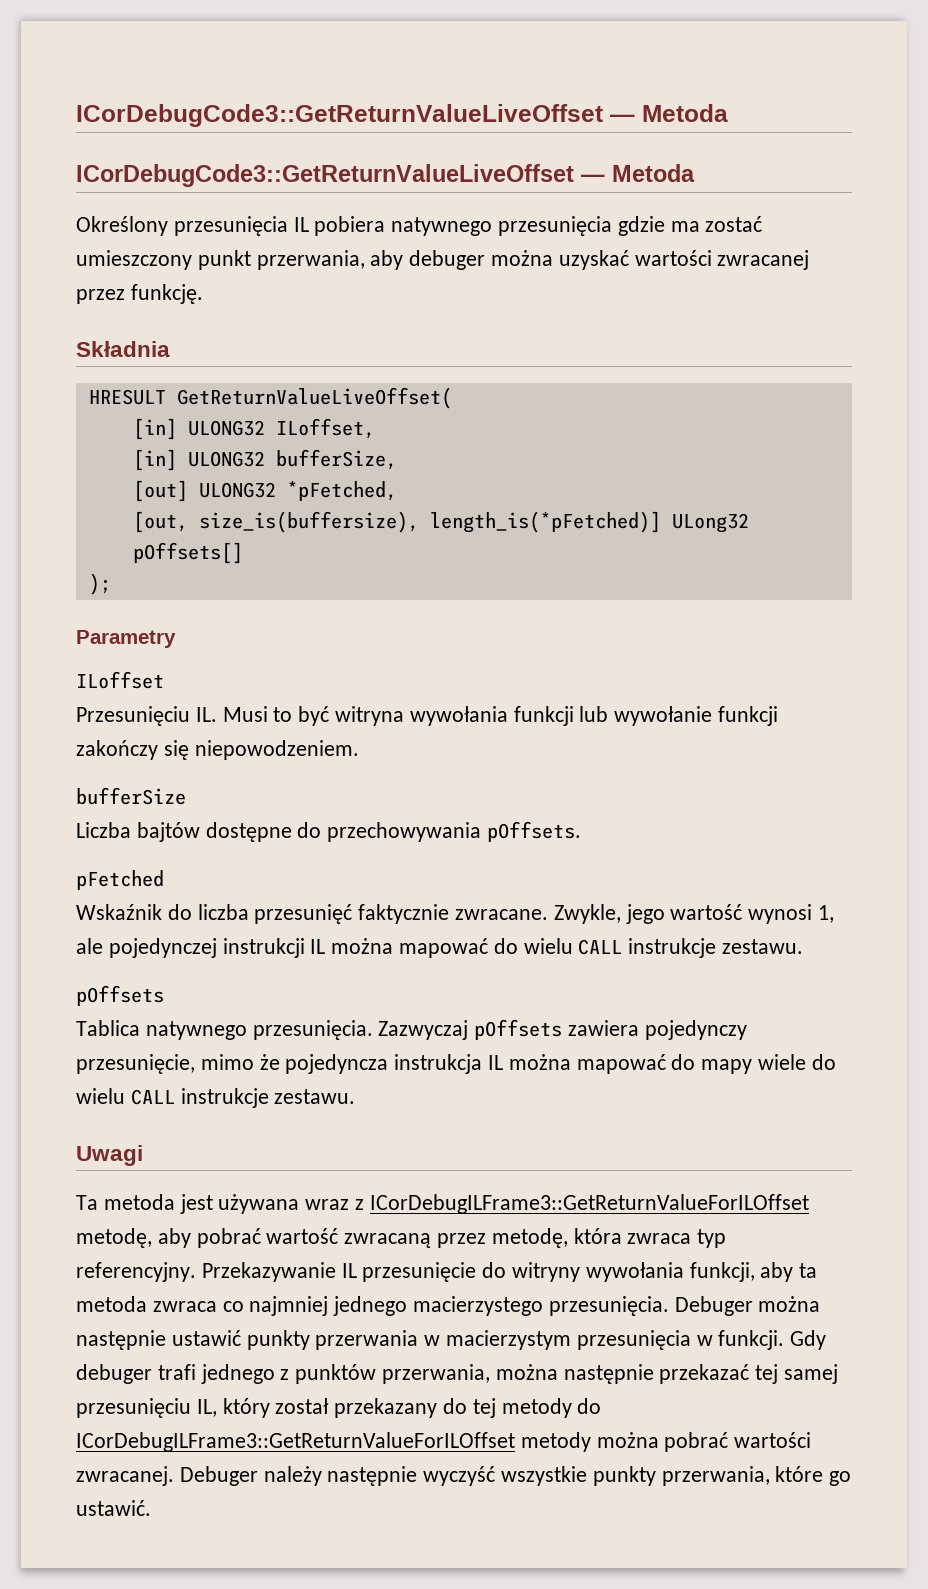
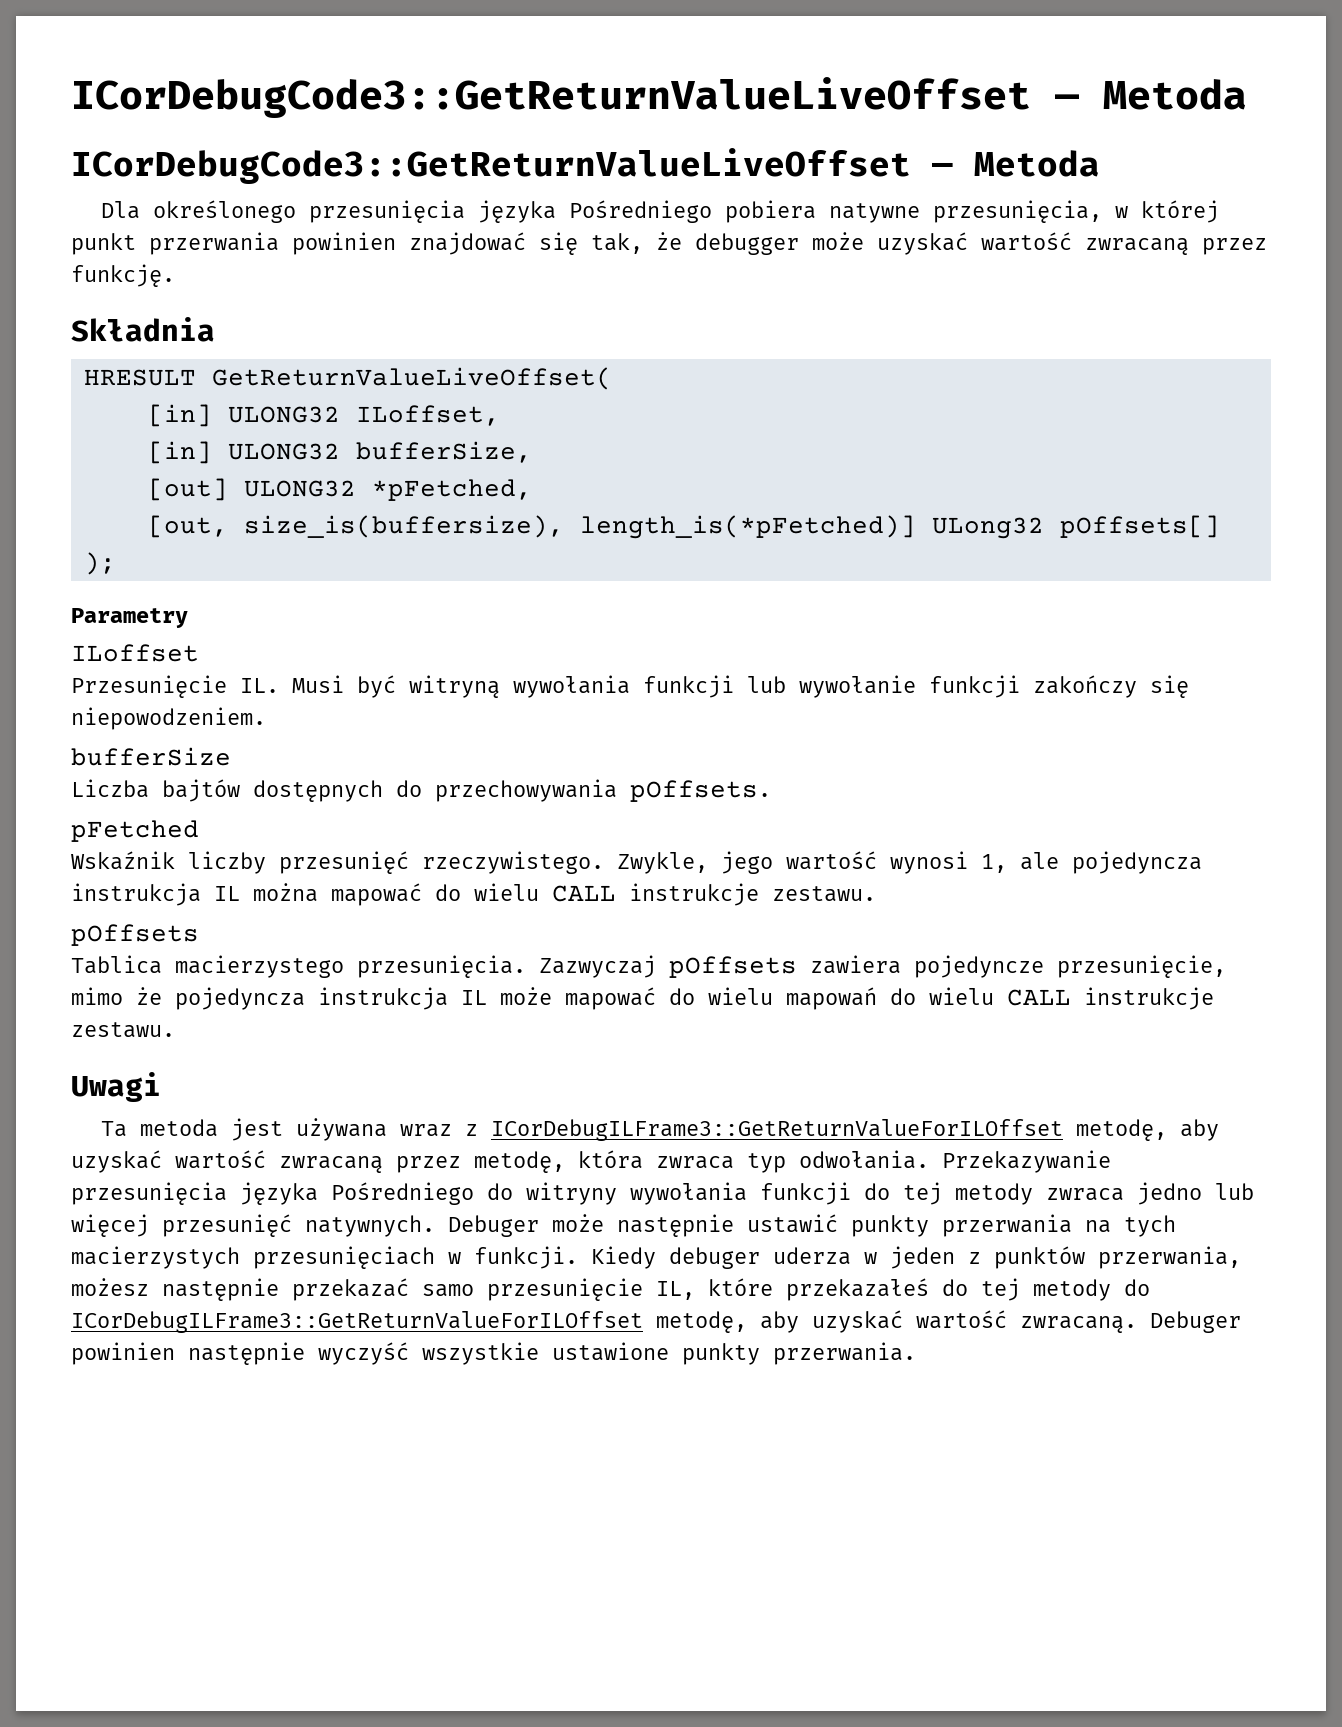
- Określony przesunięcia IL pobiera natywnego przesunięcia gdzie ma zostać umieszczony punkt przerwania, aby debuger można uzyskać wartości zwracanej przez funkcję.
+ Dla określonego przesunięcia języka Pośredniego pobiera natywne przesunięcia, w której punkt przerwania powinien znajdować się tak, że debugger może uzyskać wartość zwracaną przez funkcję.
- Przesunięciu IL. Musi to być witryna wywołania funkcji lub wywołanie funkcji zakończy się niepowodzeniem.
+ Przesunięcie IL. Musi być witryną wywołania funkcji lub wywołanie funkcji zakończy się niepowodzeniem.
- Liczba bajtów dostępne do przechowywania pOffsets.
+ Liczba bajtów dostępnych do przechowywania pOffsets.
- Wskaźnik do liczba przesunięć faktycznie zwracane.
+ Wskaźnik liczby przesunięć rzeczywistego.
- Zwykle, jego wartość wynosi 1, ale pojedynczej instrukcji IL można mapować do wielu CALL instrukcje zestawu.
+ Zwykle, jego wartość wynosi 1, ale pojedyncza instrukcja IL można mapować do wielu CALL instrukcje zestawu.
- Tablica natywnego przesunięcia.
+ Tablica macierzystego przesunięcia.
- Zazwyczaj pOffsets zawiera pojedynczy przesunięcie, mimo że pojedyncza instrukcja IL można mapować do mapy wiele do wielu CALL instrukcje zestawu.
+ Zazwyczaj pOffsets zawiera pojedyncze przesunięcie, mimo że pojedyncza instrukcja IL może mapować do wielu mapowań do wielu CALL instrukcje zestawu.
- Ta metoda jest używana wraz z ICorDebugILFrame3::GetReturnValueForILOffset metodę, aby pobrać wartość zwracaną przez metodę, która zwraca typ referencyjny. Przekazywanie IL przesunięcie do witryny wywołania funkcji, aby ta metoda zwraca co najmniej jednego macierzystego przesunięcia. Debuger można następnie ustawić punkty przerwania w macierzystym przesunięcia w funkcji. Gdy debuger trafi jednego z punktów przerwania, można następnie przekazać tej samej przesunięciu IL, który został przekazany do tej metody do ICorDebugILFrame3::GetReturnValueForILOffset metody można pobrać wartości zwracanej. Debuger należy następnie wyczyść wszystkie punkty przerwania, które go ustawić.
+ Ta metoda jest używana wraz z ICorDebugILFrame3::GetReturnValueForILOffset metodę, aby uzyskać wartość zwracaną przez metodę, która zwraca typ odwołania. Przekazywanie przesunięcia języka Pośredniego do witryny wywołania funkcji do tej metody zwraca jedno lub więcej przesunięć natywnych. Debuger może następnie ustawić punkty przerwania na tych macierzystych przesunięciach w funkcji. Kiedy debuger uderza w jeden z punktów przerwania, możesz następnie przekazać samo przesunięcie IL, które przekazałeś do tej metody do ICorDebugILFrame3::GetReturnValueForILOffset metodę, aby uzyskać wartość zwracaną. Debuger powinien następnie wyczyść wszystkie ustawione punkty przerwania.

